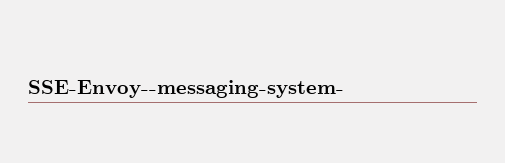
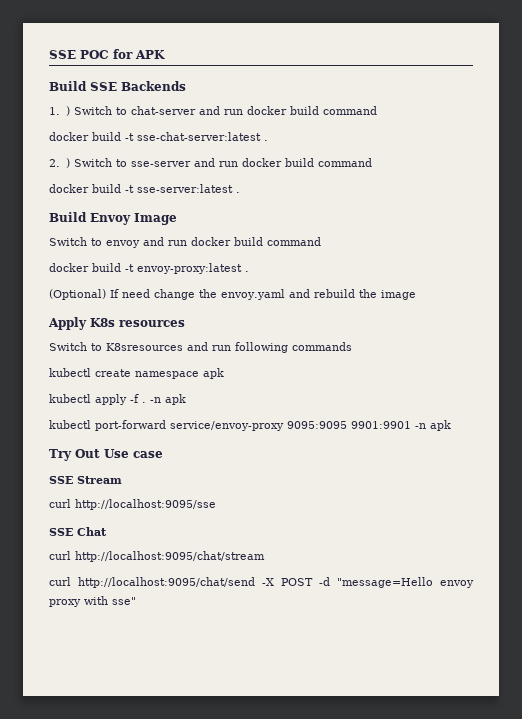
- SSE-Envoy--messaging-system-
+ SSE POC for APK
+ Build SSE Backends
+ 1. ) Switch to chat-server and run docker build command
+ docker build -t sse-chat-server:latest .
+ 2. ) Switch to sse-server and run docker build command
+ docker build -t sse-server:latest .
+ Build Envoy Image
+ Switch to envoy and run docker build command
+ docker build -t envoy-proxy:latest .
+ (Optional) If need change the envoy.yaml and rebuild the image
+ Apply K8s resources
+ Switch to K8sresources and run following commands
+ kubectl create namespace apk
+ kubectl apply -f . -n apk
+ kubectl port-forward service/envoy-proxy 9095:9095 9901:9901 -n apk
+ Try Out Use case
+ SSE Stream
+ curl http://localhost:9095/sse
+ SSE Chat
+ curl http://localhost:9095/chat/stream
+ curl http://localhost:9095/chat/send -X POST -d "message=Hello envoy proxy with sse"

